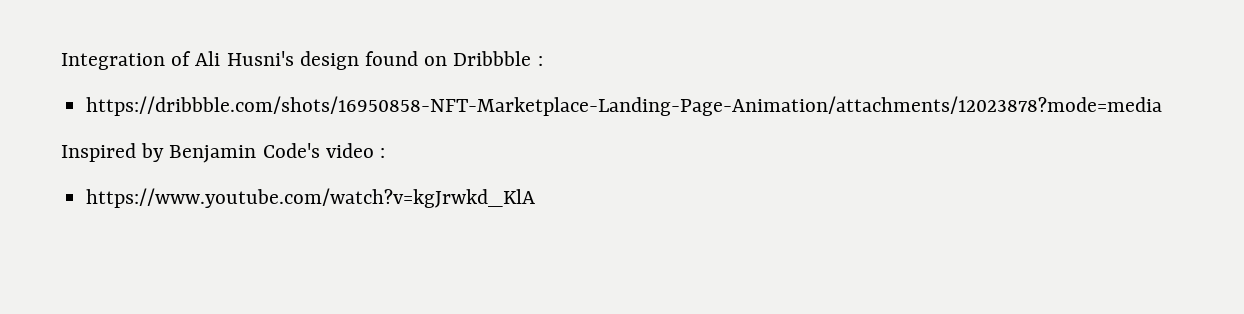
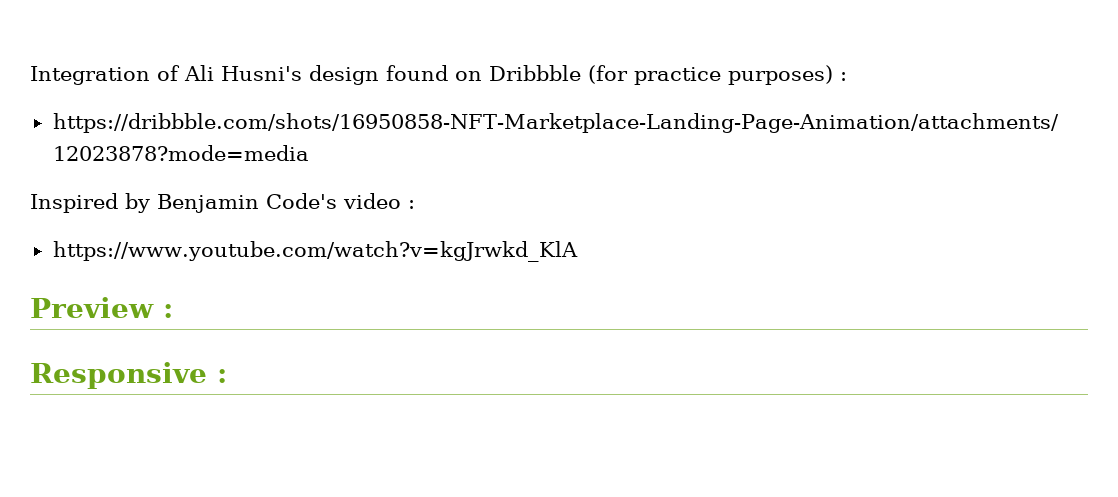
- Integration of Ali Husni's design found on Dribbble :
+ Integration of Ali Husni's design found on Dribbble (for practice purposes) :
+ Preview :
+ Responsive :

